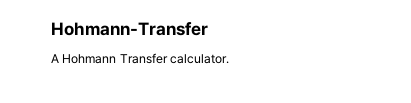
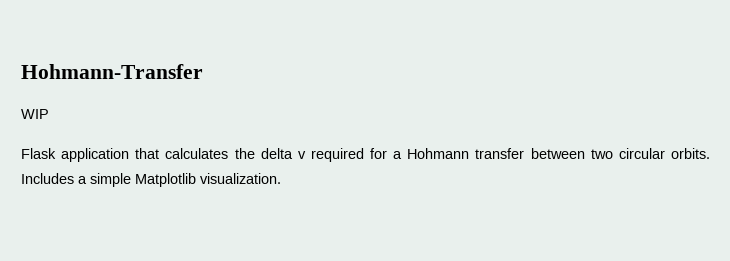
- A Hohmann Transfer calculator.
+ WIP
+ Flask application that calculates the delta v required for a Hohmann transfer between two circular orbits. Includes a simple Matplotlib visualization.

